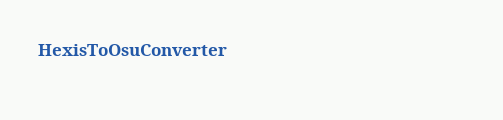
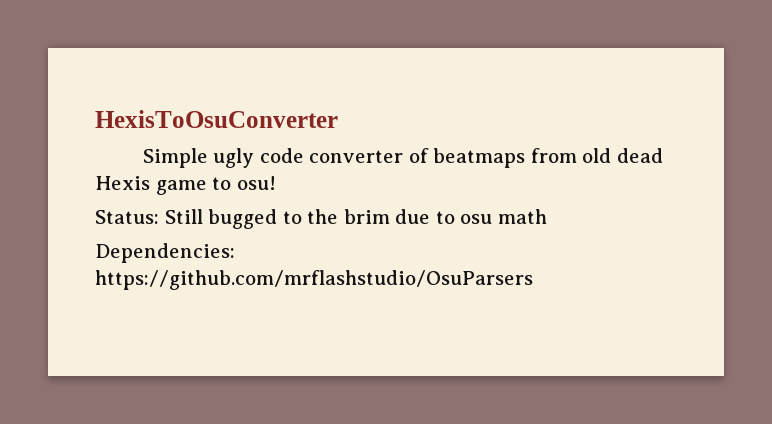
+ Simple ugly code converter of beatmaps from old dead Hexis game to osu!
+ Status: Still bugged to the brim due to osu math
+ Dependencies: https://github.com/mrflashstudio/OsuParsers

